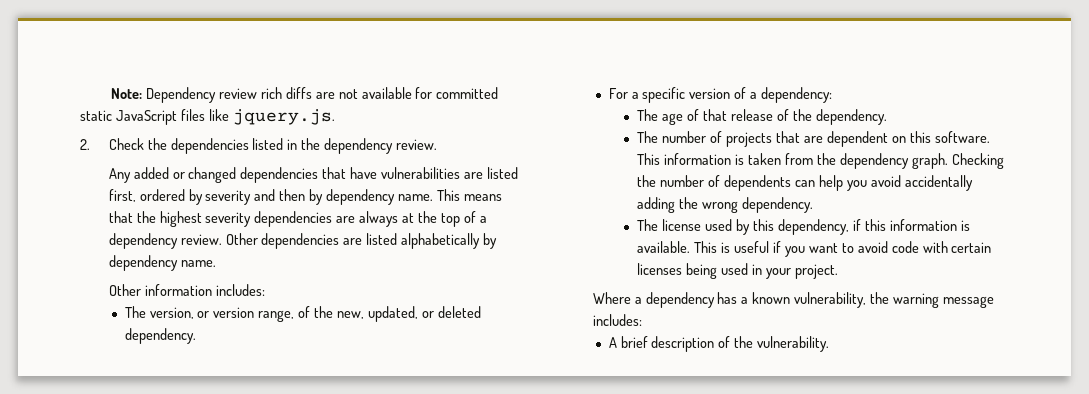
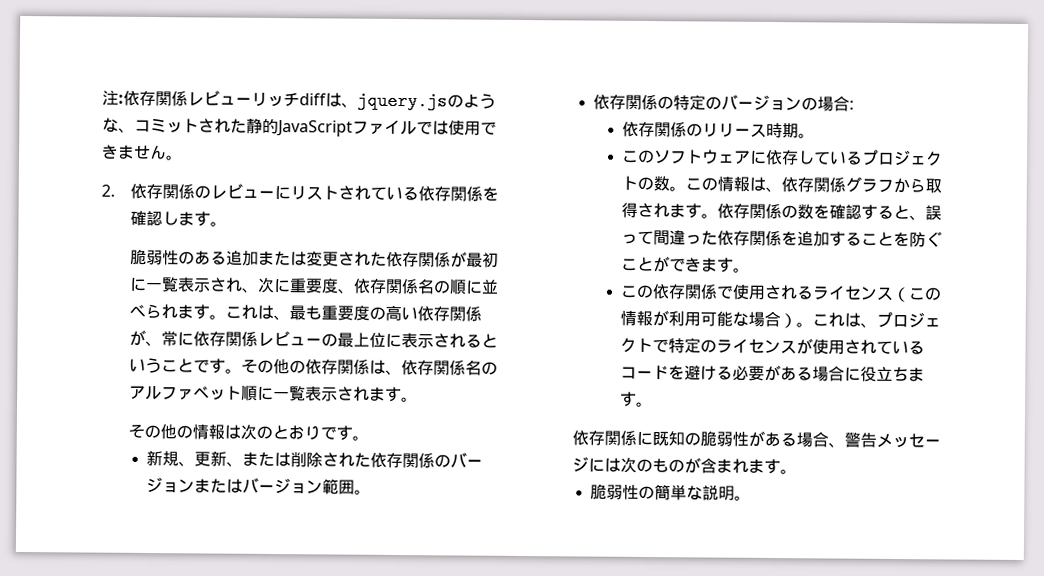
- Note: Dependency review rich diffs are not available for committed static JavaScript files like jquery.js.
- 2. Check the dependencies listed in the dependency review.
- Any added or changed dependencies that have vulnerabilities are listed first, ordered by severity and then by dependency name. This means that the highest severity dependencies are always at the top of a dependency review. Other dependencies are listed alphabetically by dependency name.
- Other information includes:
- The version, or version range, of the new, updated, or deleted dependency.
- For a specific version of a dependency:
- The age of that release of the dependency.
- The number of projects that are dependent on this software. This information is taken from the dependency graph. Checking the number of dependents can help you avoid accidentally adding the wrong dependency.
- The license used by this dependency, if this information is available. This is useful if you want to avoid code with certain licenses being used in your project.
- Where a dependency has a known vulnerability, the warning message includes:
- A brief description of the vulnerability.
+ 注:依存関係レビューリッチdiffは、jquery.jsのような、コミットされた静的JavaScriptファイルでは使用できません。
+ 2.依存関係のレビューにリストされている依存関係を確認します。
+ 脆弱性のある追加または変更された依存関係が最初に一覧表示され、次に重要度、依存関係名の順に並べられます。これは、最も重要度の高い依存関係が、常に依存関係レビューの最上位に表示されるということです。その他の依存関係は、依存関係名のアルファベット順に一覧表示されます。
+ その他の情報は次のとおりです。
+ 新規、更新、または削除された依存関係のバージョンまたはバージョン範囲。
+ 依存関係の特定のバージョンの場合:
+ 依存関係のリリース時期。
+ このソフトウェアに依存しているプロジェクトの数。この情報は、依存関係グラフから取得されます。依存関係の数を確認すると、誤って間違った依存関係を追加することを防ぐことができます。
+ この依存関係で使用されるライセンス（この情報が利用可能な場合）。これは、プロジェクトで特定のライセンスが使用されているコードを避ける必要がある場合に役立ちます。
+ 依存関係に既知の脆弱性がある場合、警告メッセージには次のものが含まれます。
+ 脆弱性の簡単な説明。

